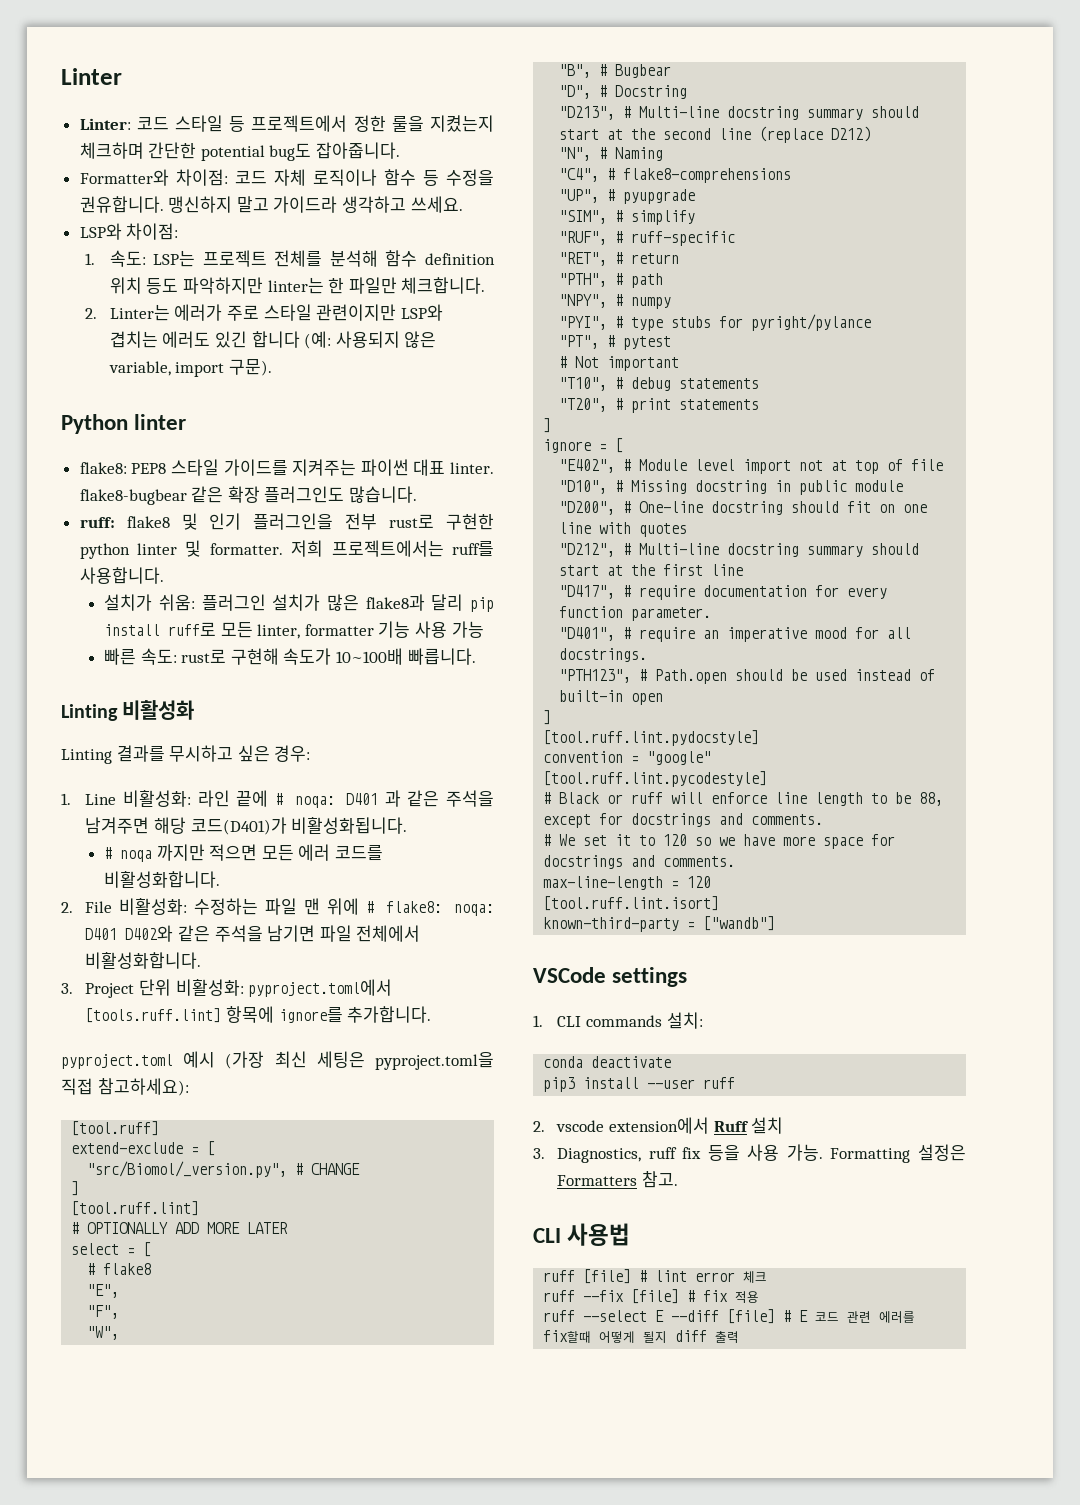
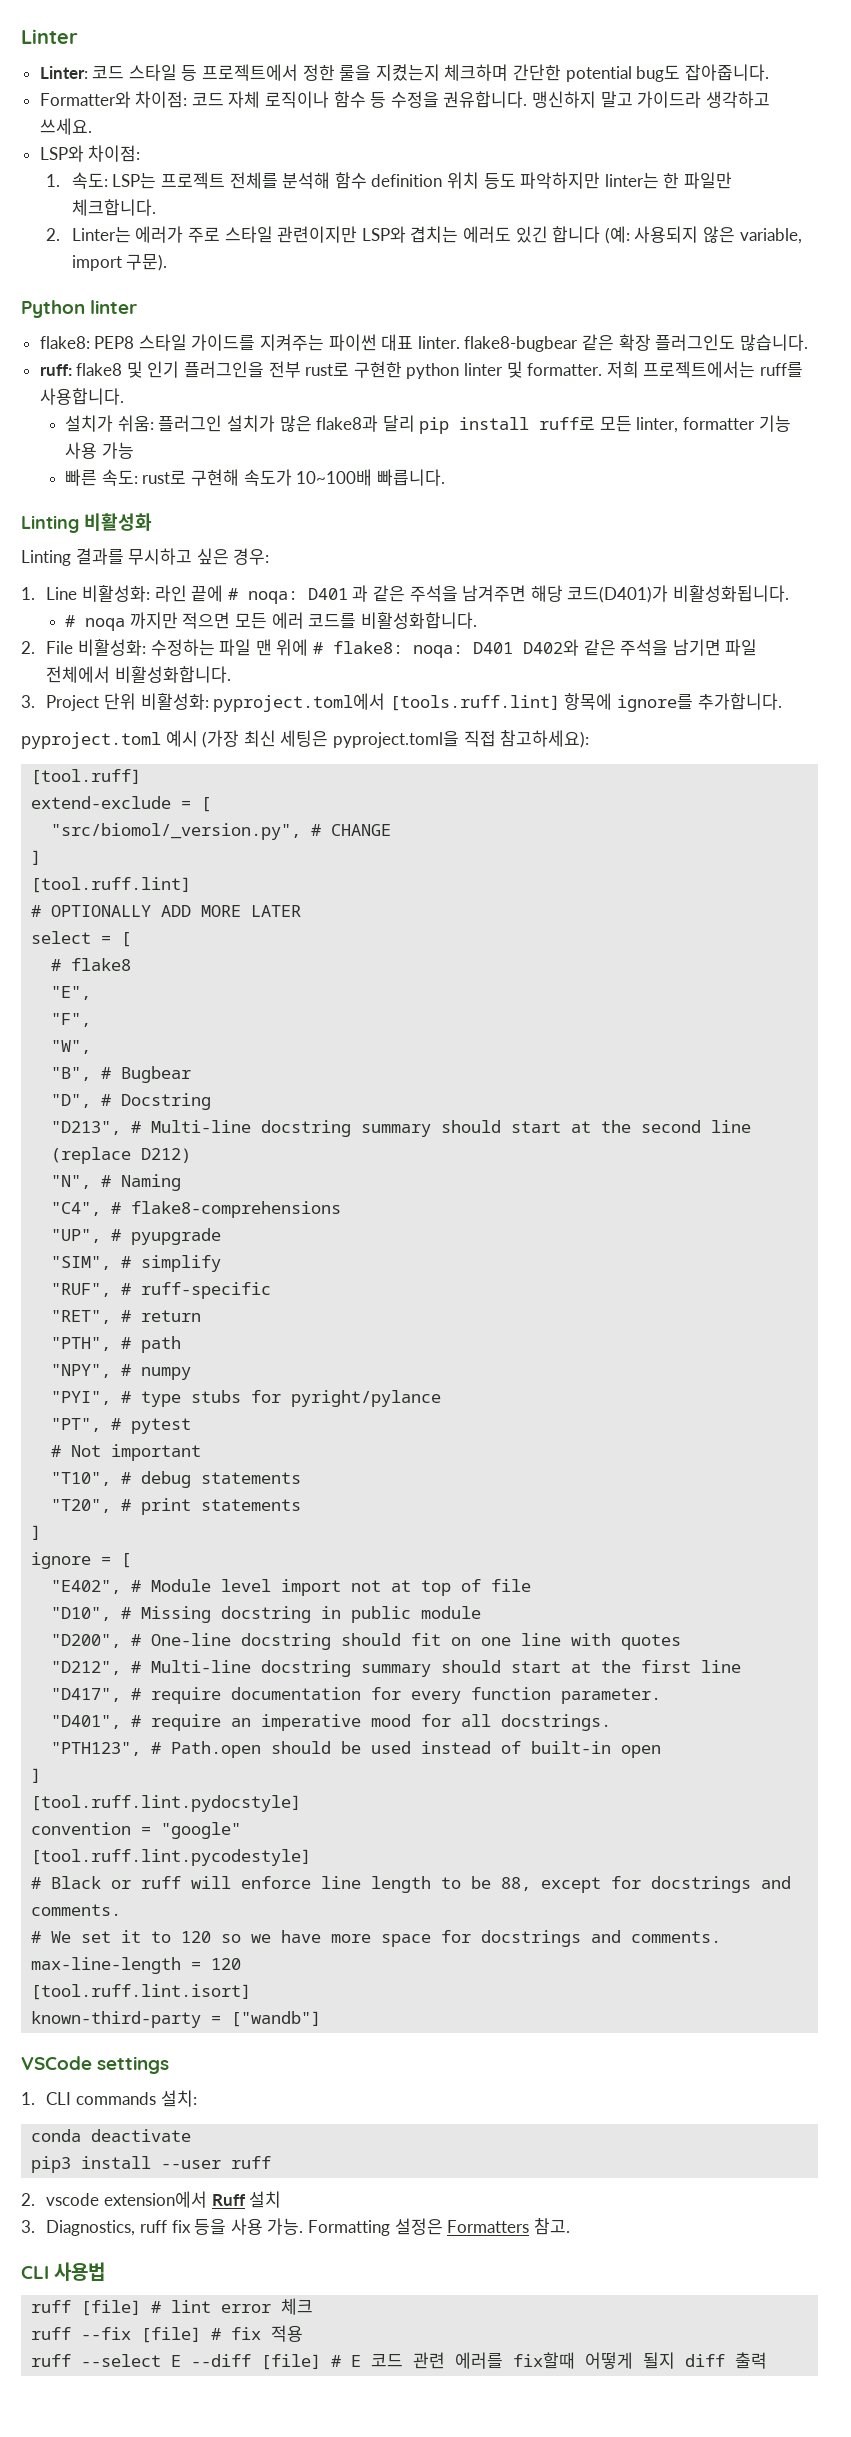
- "src/Biomol/_version.py", # CHANGE
+ "src/biomol/_version.py", # CHANGE

